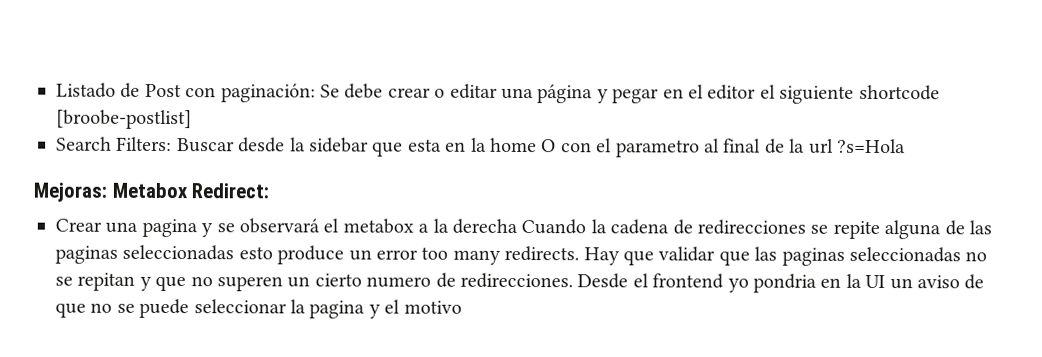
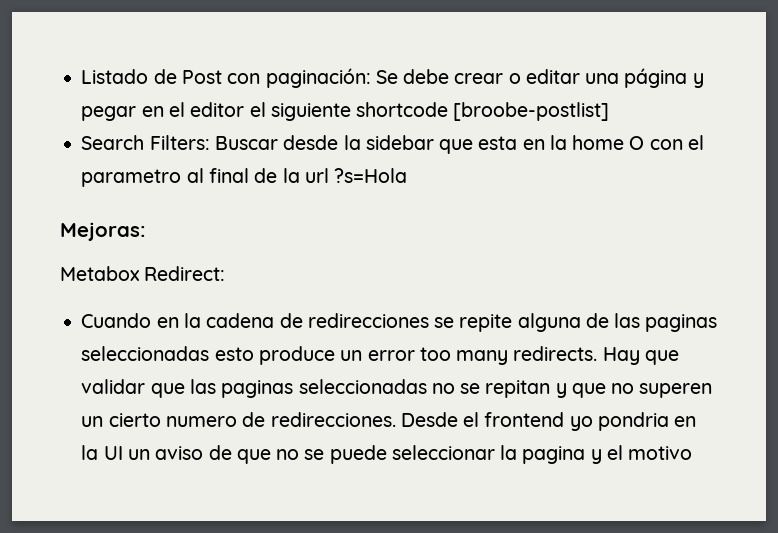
- Mejoras: Metabox Redirect:
+ Mejoras:
+ Metabox Redirect:
- Crear una pagina y se observará el metabox a la derecha Cuando la cadena de redirecciones se repite alguna de las paginas seleccionadas esto produce un error too many redirects.
+ Cuando en la cadena de redirecciones se repite alguna de las paginas seleccionadas esto produce un error too many redirects.

